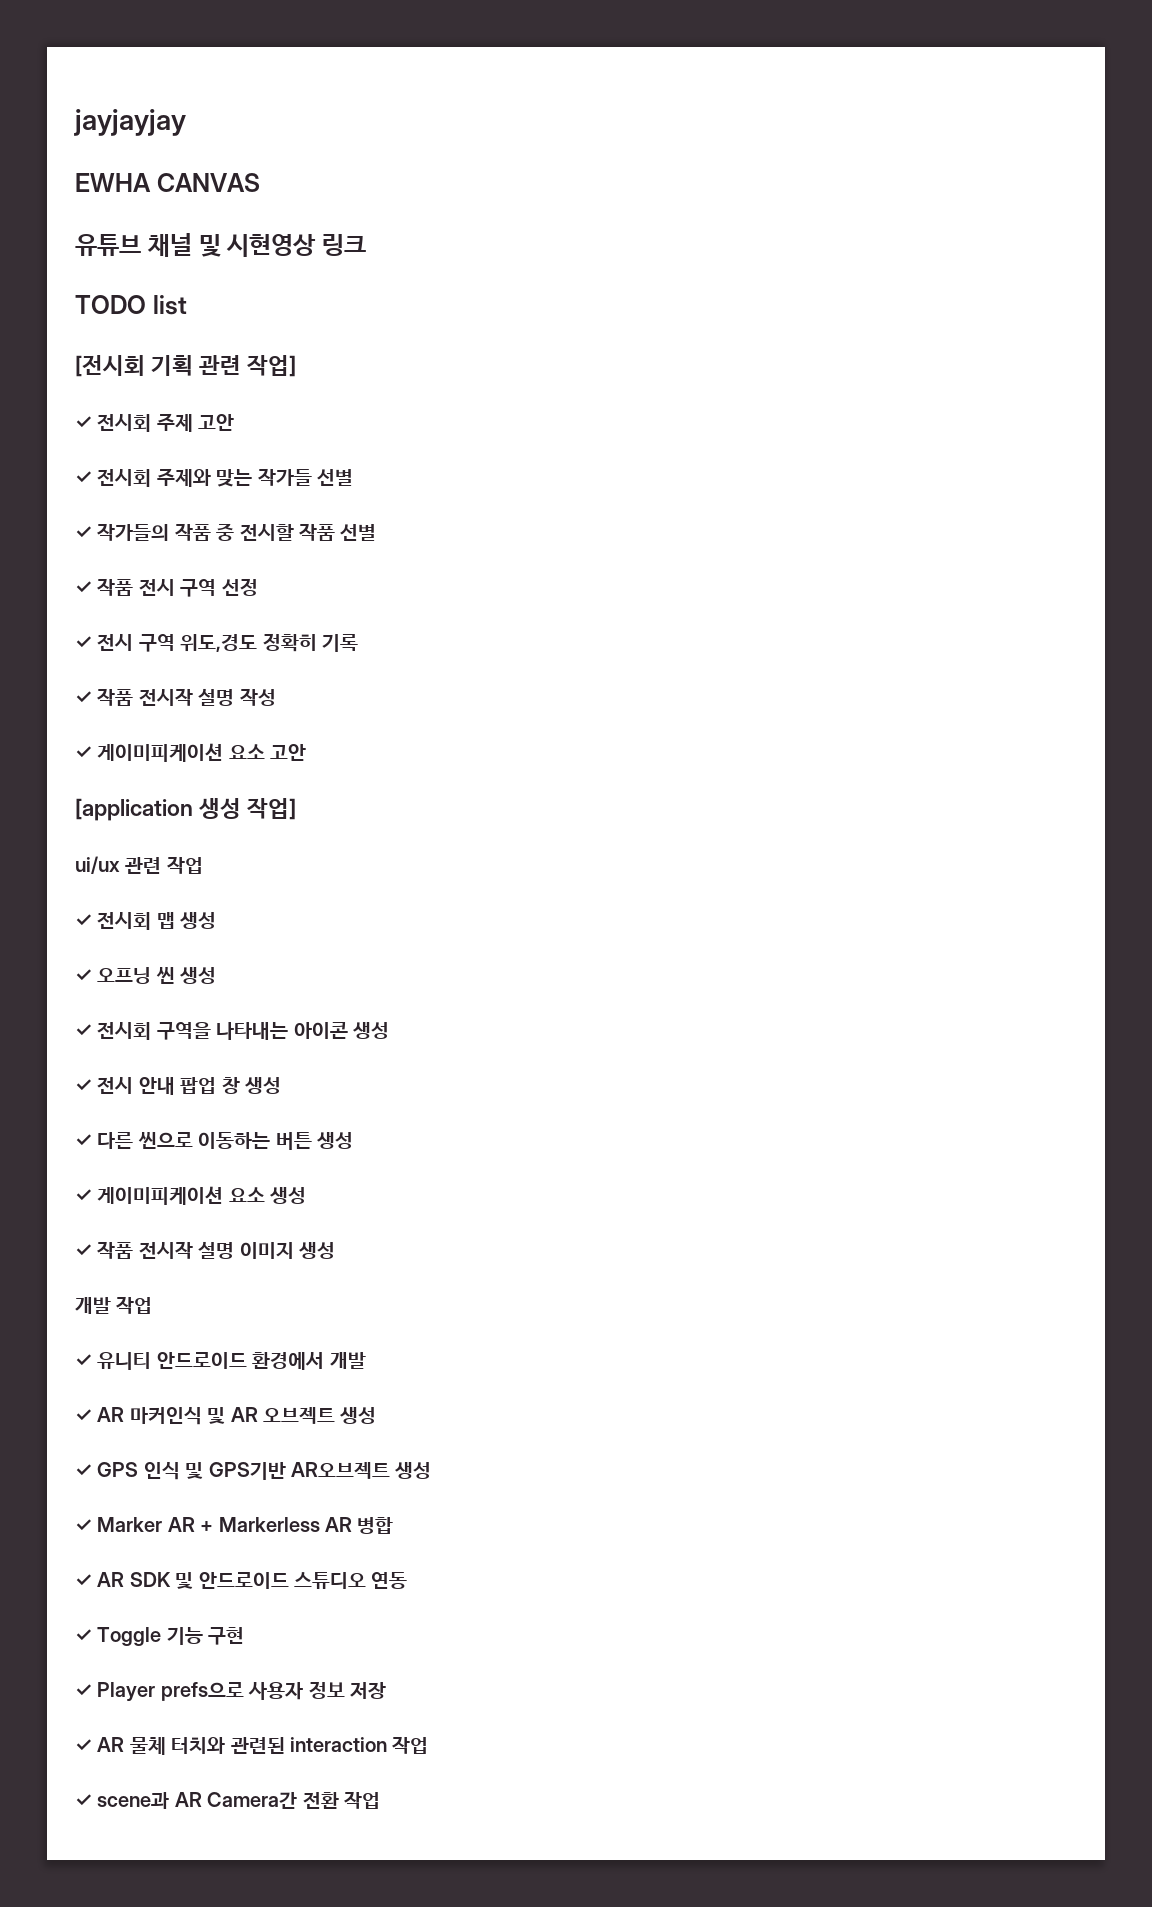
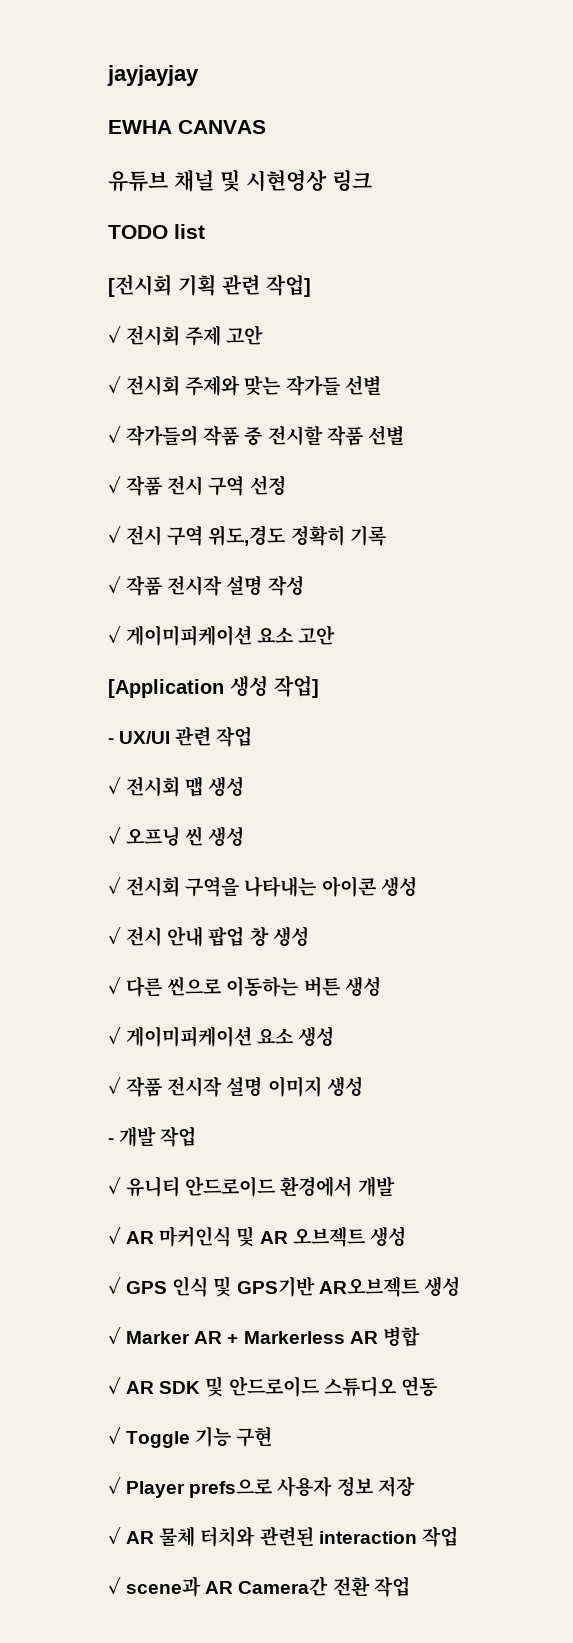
- [application 생성 작업]
+ [Application 생성 작업]
- ui/ux 관련 작업
+ - UX/UI 관련 작업
- 개발 작업
+ - 개발 작업

